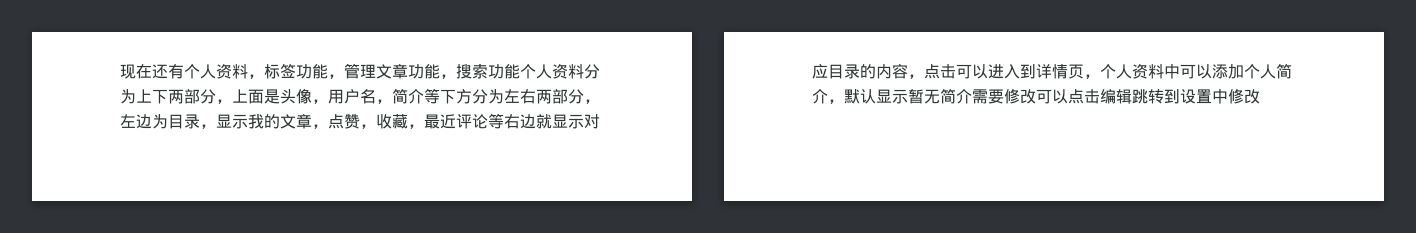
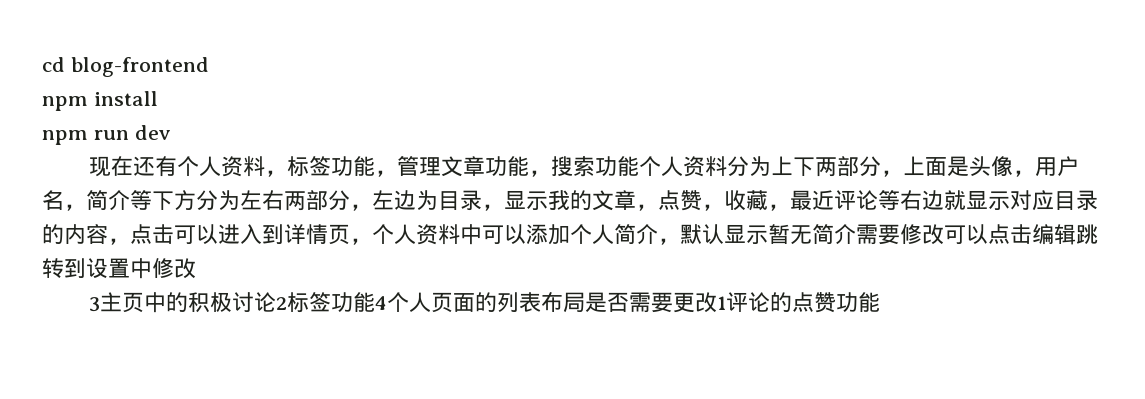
+ cd blog-frontend
+ npm install
+ npm run dev
+ 3主页中的积极讨论2标签功能4个人页面的列表布局是否需要更改1评论的点赞功能

